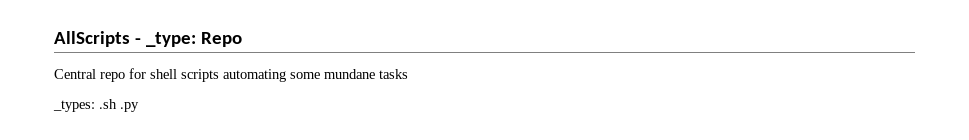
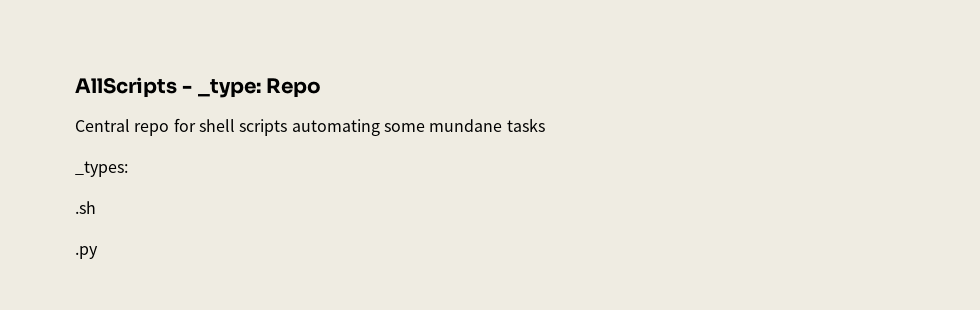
- _types: .sh .py
+ _types:
+ .sh
+ .py

